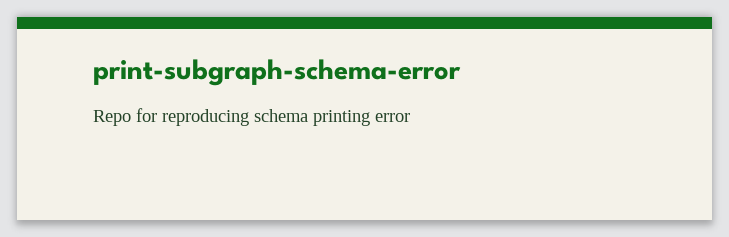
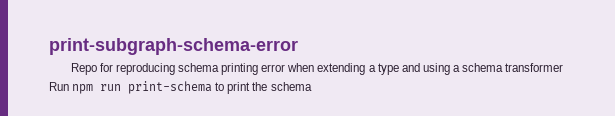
- Repo for reproducing schema printing error
+ Repo for reproducing schema printing error when extending a type and using a schema transformer
+ Run npm run print-schema to print the schema

